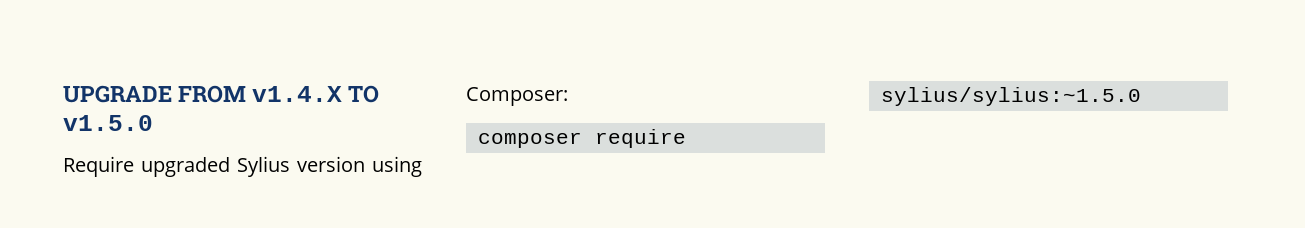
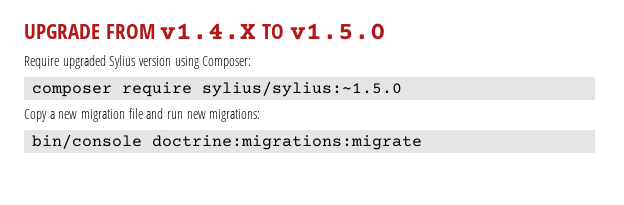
+ Copy a new migration file and run new migrations:
+ bin/console doctrine:migrations:migrate

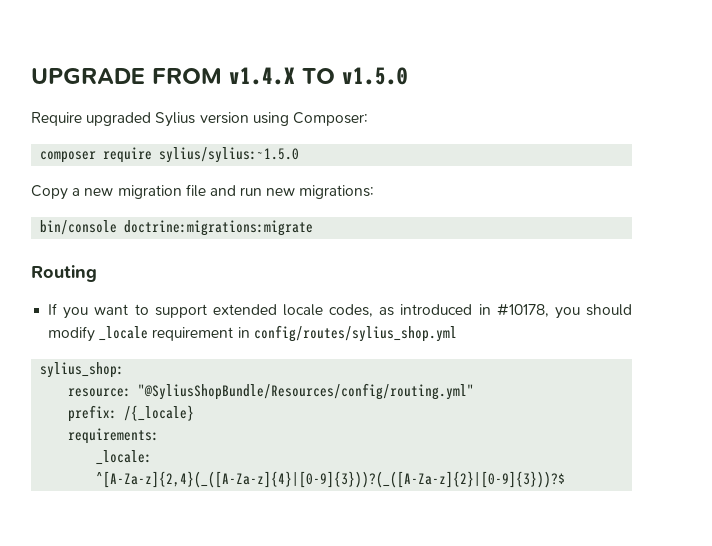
+ Routing
+ If you want to support extended locale codes, as introduced in #10178, you should modify _locale requirement in config/routes/sylius_shop.yml
+ sylius_shop:
+ resource: "@SyliusShopBundle/Resources/config/routing.yml"
+ prefix: /{_locale}
+ requirements:
+ _locale: ^[A-Za-z]{2,4}(_([A-Za-z]{4}|[0-9]{3}))?(_([A-Za-z]{2}|[0-9]{3}))?$

